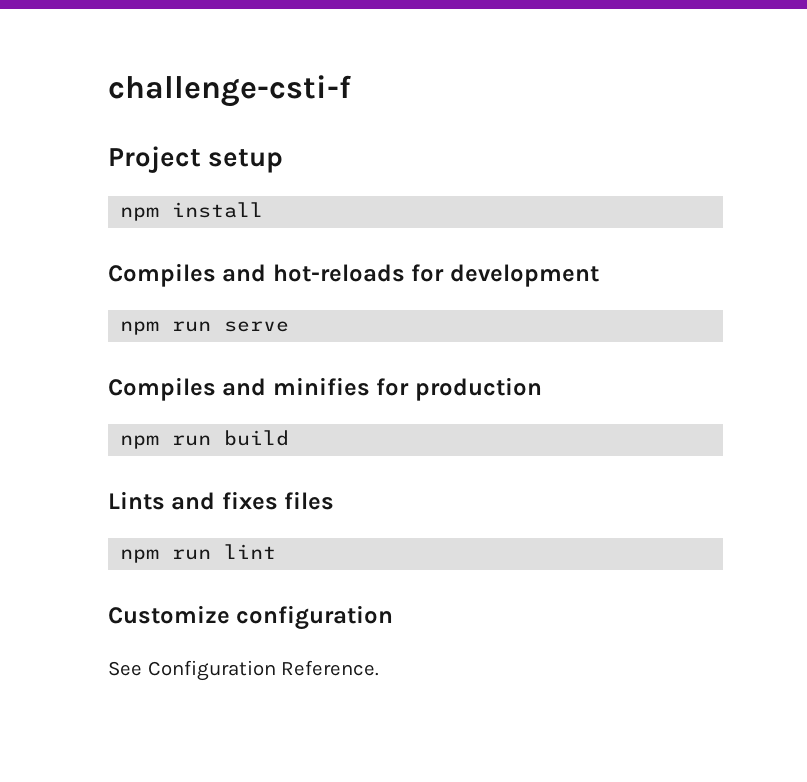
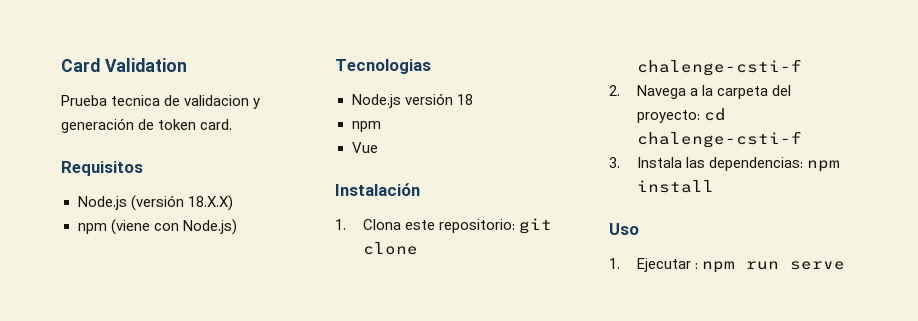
- challenge-csti-f
- Project setup
- npm install
- Compiles and hot-reloads for development
- npm run serve
- Compiles and minifies for production
- npm run build
- Lints and fixes files
- npm run lint
- Customize configuration
- See Configuration Reference.
+ Card Validation
+ Prueba tecnica de validacion y generación de token card.
+ Requisitos
+ Node.js (versión 18.X.X)
+ npm (viene con Node.js)
+ Tecnologias
+ Node.js versión 18
+ npm
+ Vue
+ Instalación
+ 1. Clona este repositorio: git clone chalenge-csti-f
+ 2. Navega a la carpeta del proyecto: cd chalenge-csti-f
+ 3. Instala las dependencias: npm install
+ Uso
+ 1. Ejecutar : npm run serve

